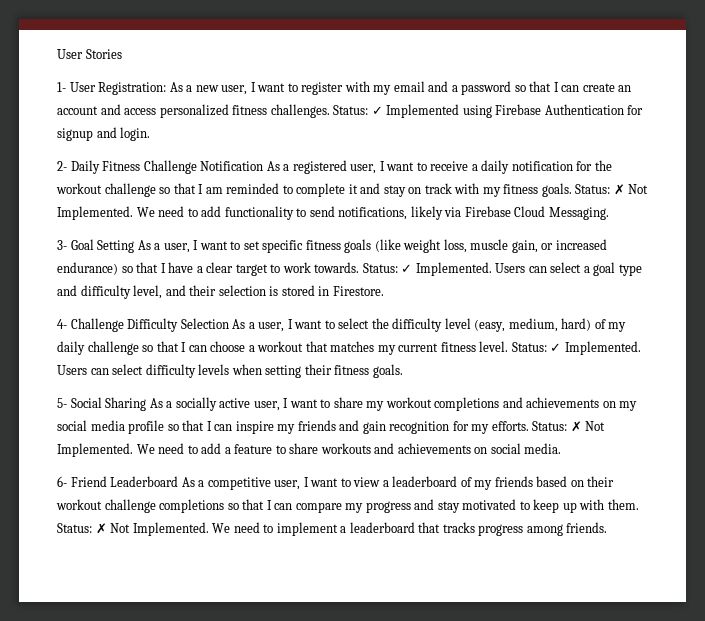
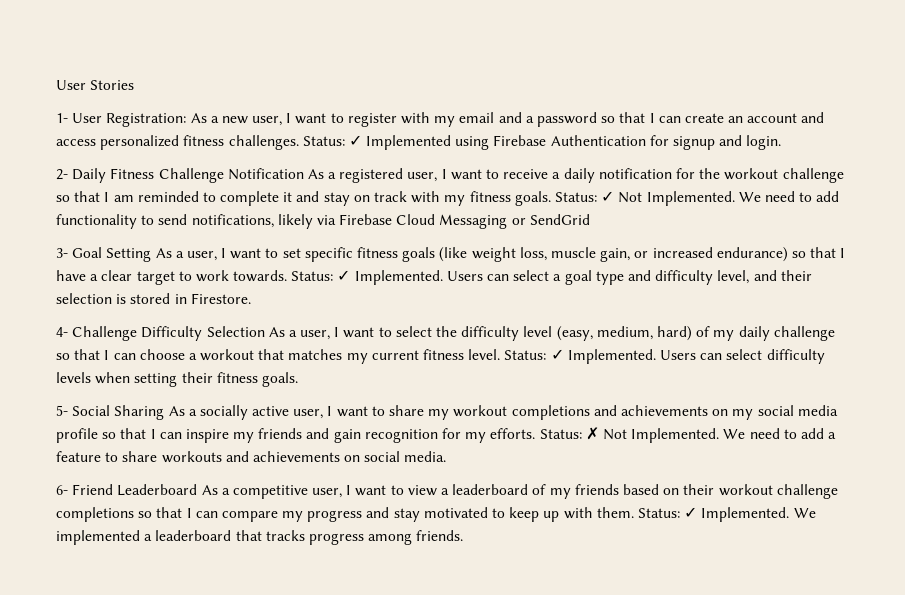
- 2- Daily Fitness Challenge Notification As a registered user, I want to receive a daily notification for the workout challenge so that I am reminded to complete it and stay on track with my fitness goals. Status: ✗ Not Implemented.
+ 2- Daily Fitness Challenge Notification As a registered user, I want to receive a daily notification for the workout challenge so that I am reminded to complete it and stay on track with my fitness goals. Status: ✓ Not Implemented.
- We need to add functionality to send notifications, likely via Firebase Cloud Messaging.
+ We need to add functionality to send notifications, likely via Firebase Cloud Messaging or SendGrid
- Status: ✗ Not Implemented. We need to implement a leaderboard that tracks progress among friends.
+ Status: ✓ Implemented. We implemented a leaderboard that tracks progress among friends.

